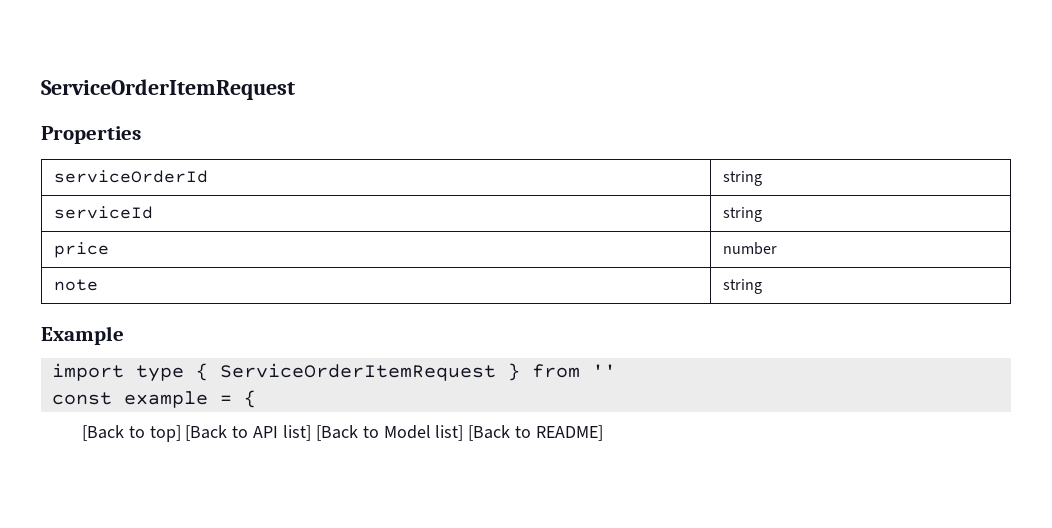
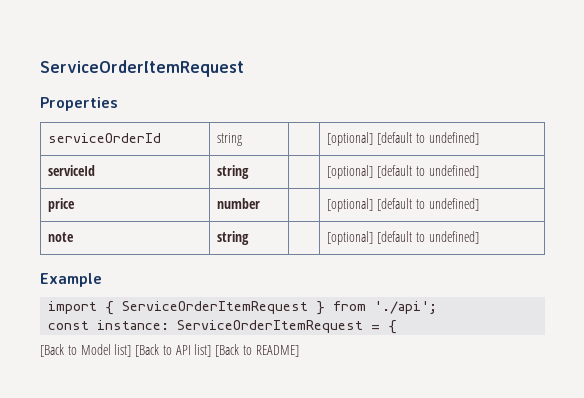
- serviceOrderId | string
- serviceId | string
- price | number
- note | string
+ serviceOrderId | string | | [optional] [default to undefined]
+ serviceId | string | | [optional] [default to undefined]
+ price | number | | [optional] [default to undefined]
+ note | string | | [optional] [default to undefined]
- import type { ServiceOrderItemRequest } from ''
+ import { ServiceOrderItemRequest } from './api';
- const example = {
+ const instance: ServiceOrderItemRequest = {
- [Back to top] [Back to API list] [Back to Model list] [Back to README]
+ [Back to Model list] [Back to API list] [Back to README]

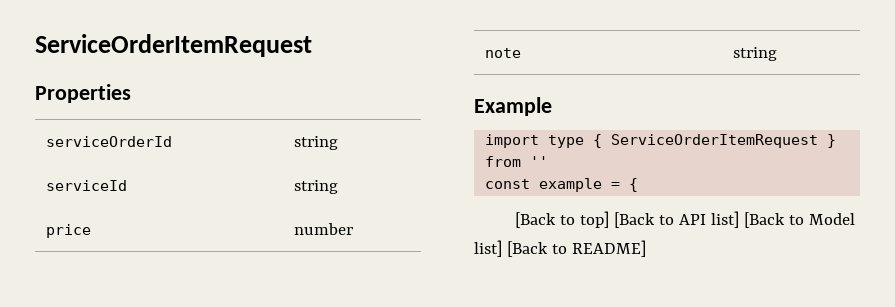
- serviceOrderId | string | | [optional] [default to undefined]
- serviceId | string | | [optional] [default to undefined]
- price | number | | [optional] [default to undefined]
- note | string | | [optional] [default to undefined]
+ serviceOrderId | string
+ serviceId | string
+ price | number
+ note | string
- import { ServiceOrderItemRequest } from './api';
+ import type { ServiceOrderItemRequest } from ''
- const instance: ServiceOrderItemRequest = {
+ const example = {
- [Back to Model list] [Back to API list] [Back to README]
+ [Back to top] [Back to API list] [Back to Model list] [Back to README]

